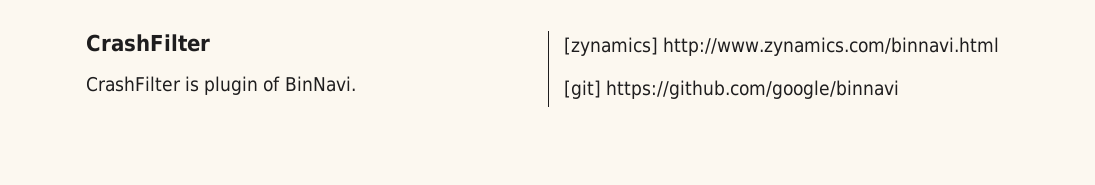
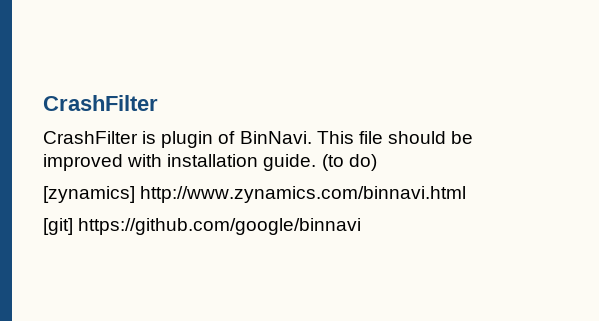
+ This file should be improved with installation guide. (to do)

